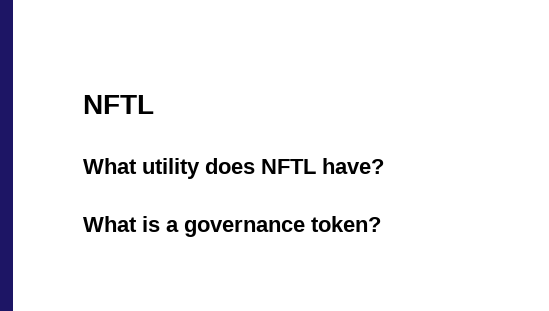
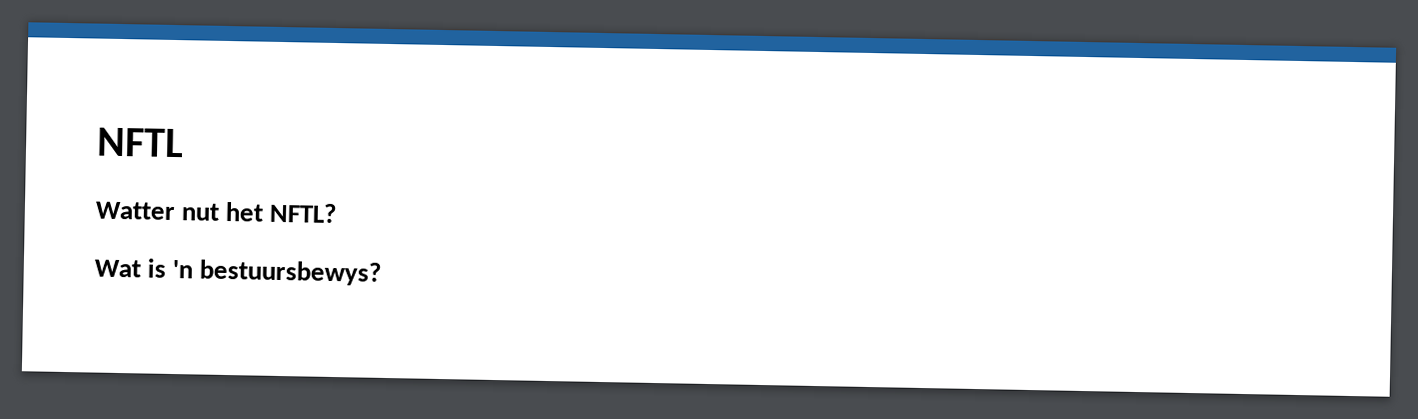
- What utility does NFTL have?
- What is a governance token?
+ Watter nut het NFTL?
+ Wat is 'n bestuursbewys?

